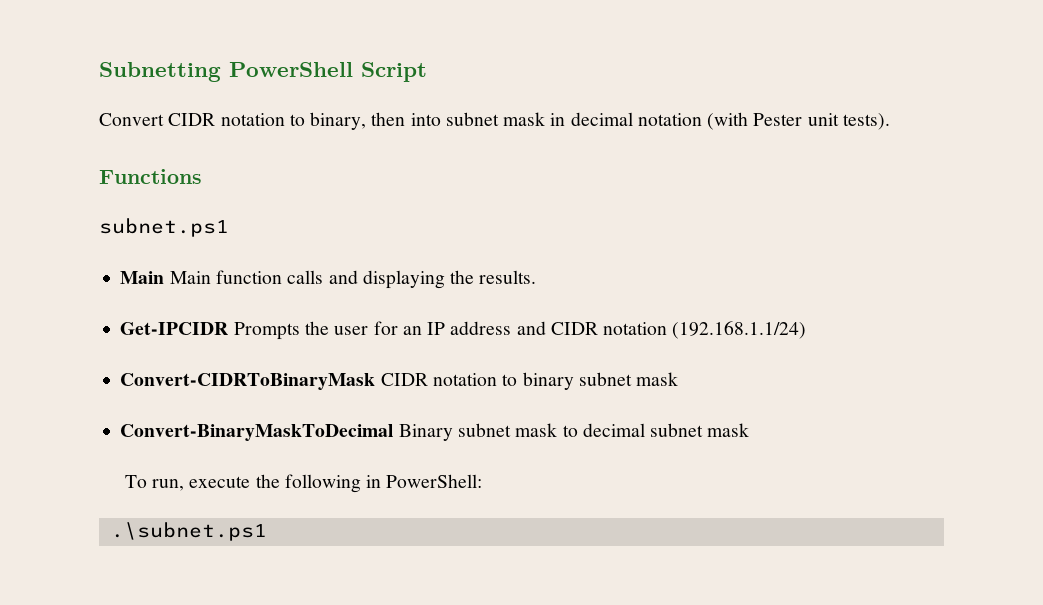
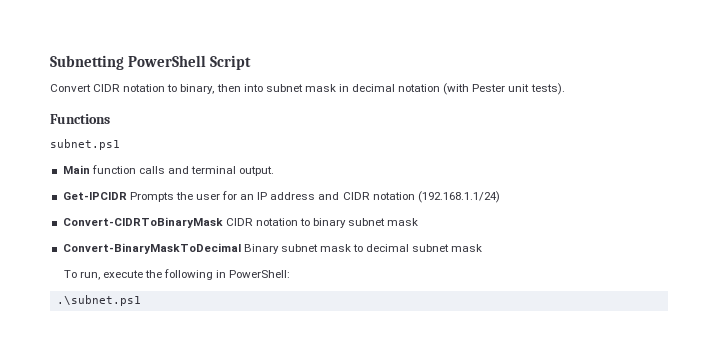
- Main Main function calls and displaying the results.
+ Main function calls and terminal output.

